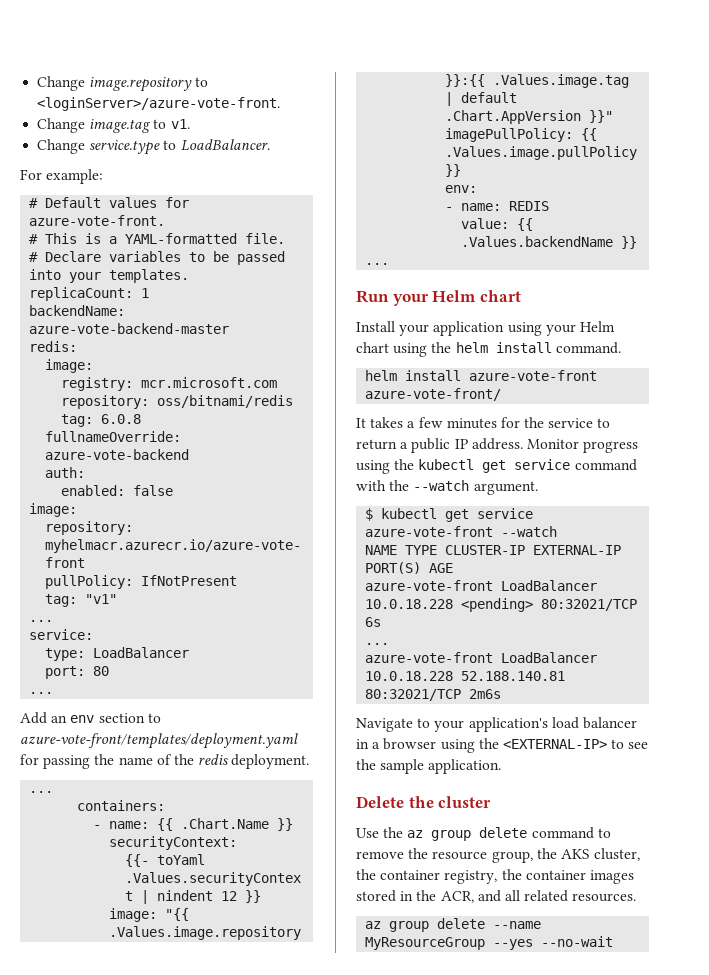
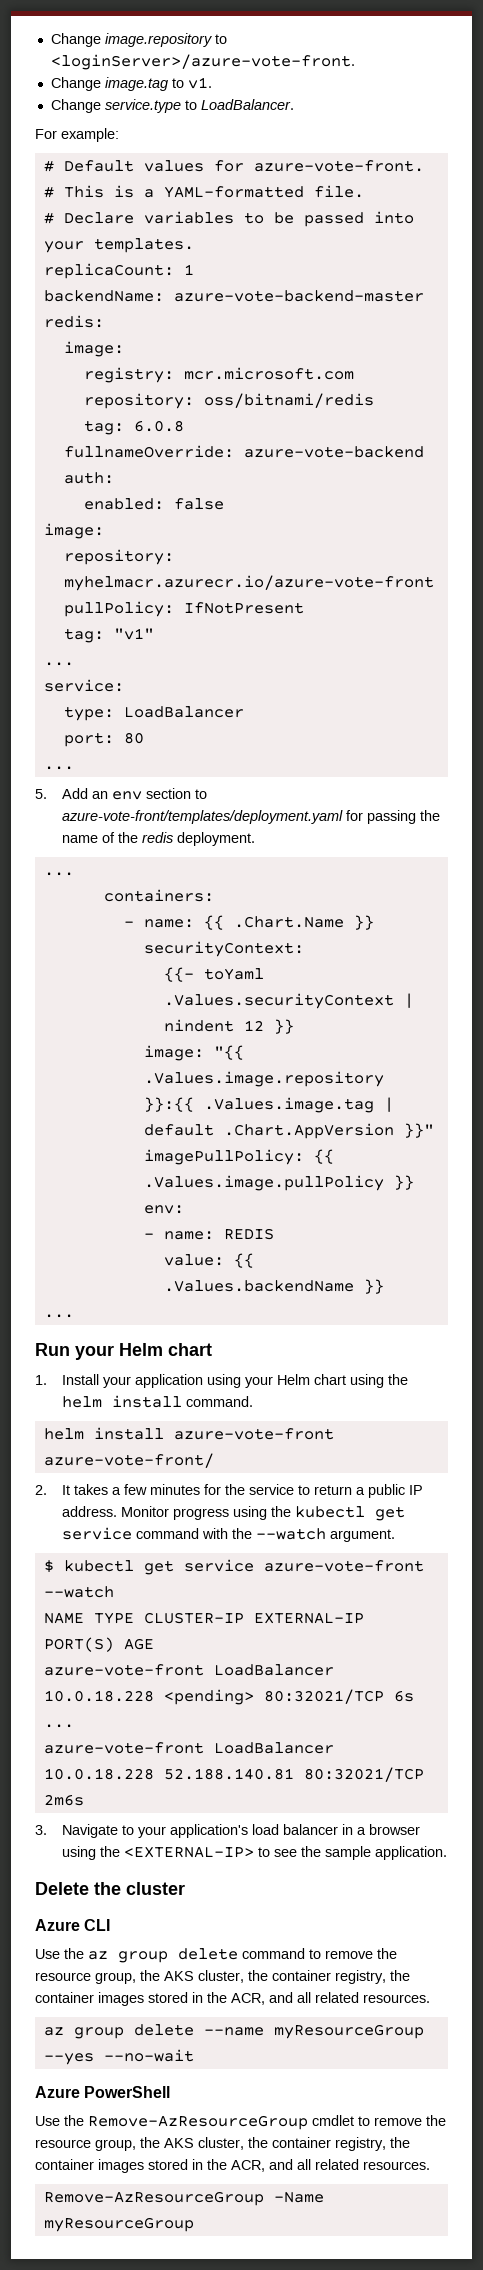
- Add an env section to azure-vote-front/templates/deployment.yaml for passing the name of the redis deployment.
+ 5. Add an env section to azure-vote-front/templates/deployment.yaml for passing the name of the redis deployment.
- Install your application using your Helm chart using the helm install command.
+ 1. Install your application using your Helm chart using the helm install command.
- It takes a few minutes for the service to return a public IP address.
+ 2. It takes a few minutes for the service to return a public IP address.
- Navigate to your application's load balancer in a browser using the <EXTERNAL-IP> to see the sample application.
+ 3. Navigate to your application's load balancer in a browser using the <EXTERNAL-IP> to see the sample application.
+ Azure CLI
- az group delete --name MyResourceGroup --yes --no-wait
+ az group delete --name myResourceGroup --yes --no-wait
+ Azure PowerShell
+ Use the Remove-AzResourceGroup cmdlet to remove the resource group, the AKS cluster, the container registry, the container images stored in the ACR, and all related resources.
+ Remove-AzResourceGroup -Name myResourceGroup

